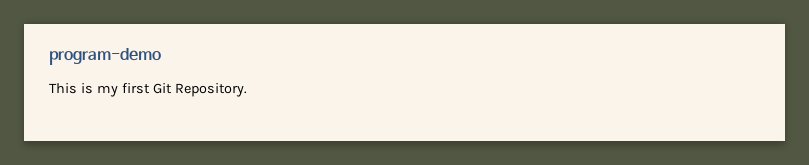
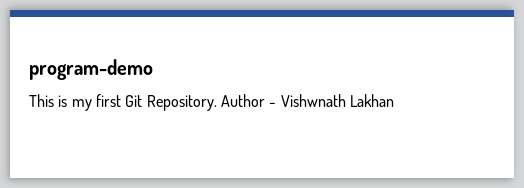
+ Author - Vishwnath Lakhan

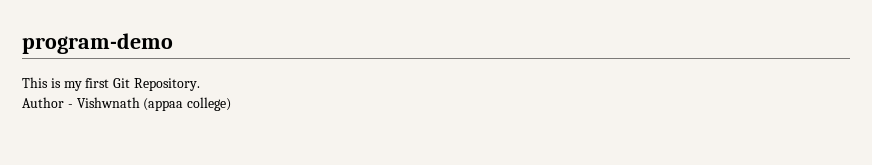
- This is my first Git Repository. Author - Vishwnath Lakhan
+ This is my first Git Repository.
+ Author - Vishwnath (appaa college)

